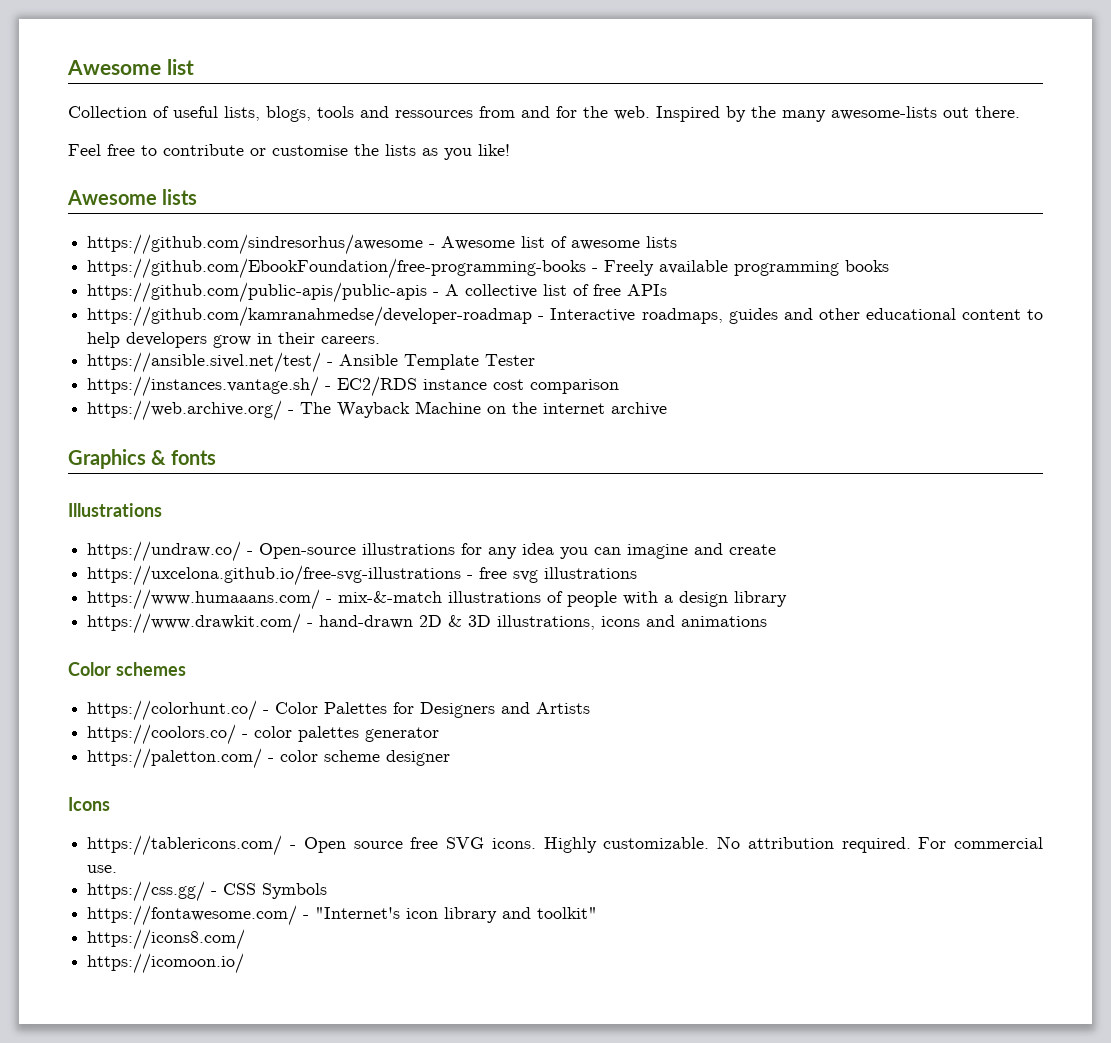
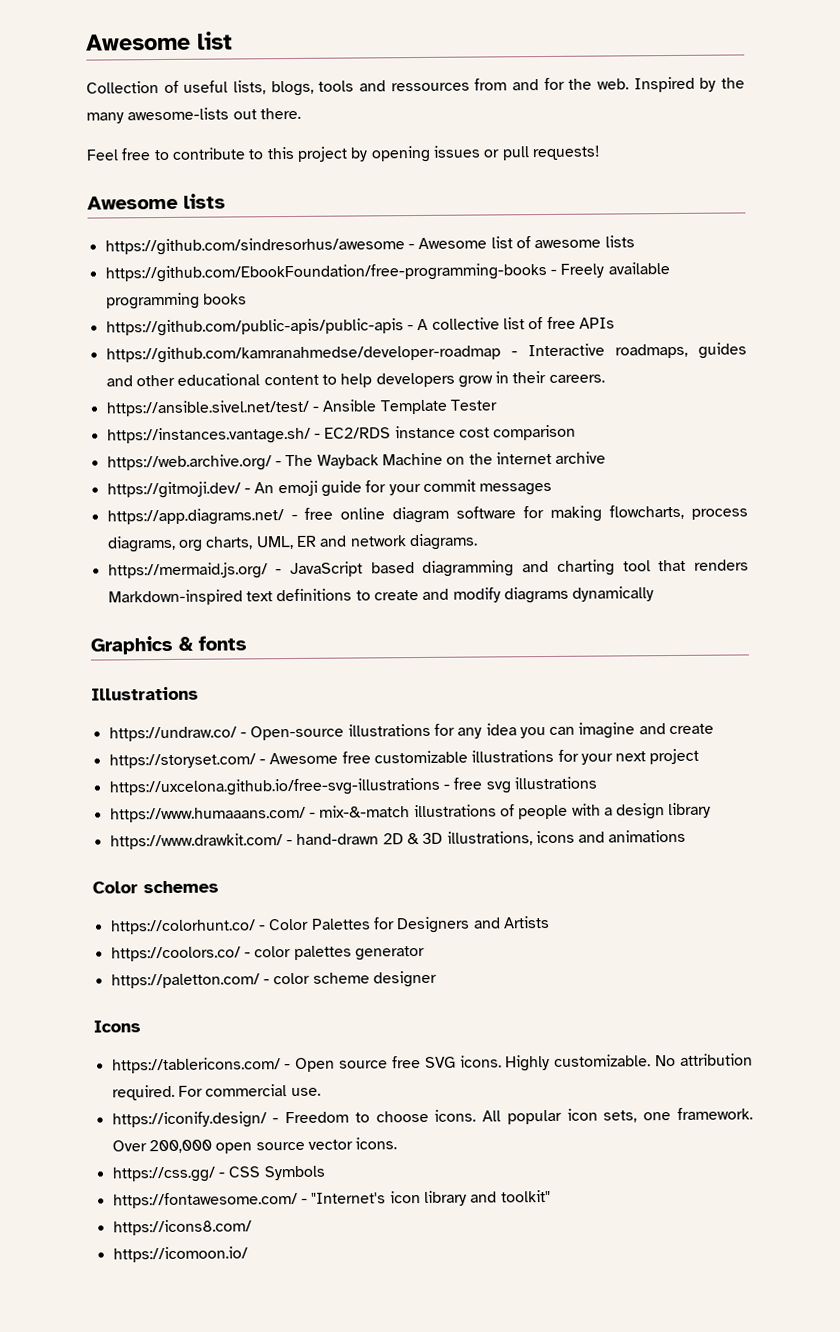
- Feel free to contribute or customise the lists as you like!
+ Feel free to contribute to this project by opening issues or pull requests!
+ https://gitmoji.dev/ - An emoji guide for your commit messages
+ https://app.diagrams.net/ - free online diagram software for making flowcharts, process diagrams, org charts, UML, ER and network diagrams.
+ https://mermaid.js.org/ - JavaScript based diagramming and charting tool that renders Markdown-inspired text definitions to create and modify diagrams dynamically
+ https://storyset.com/ - Awesome free customizable illustrations for your next project
+ https://iconify.design/ - Freedom to choose icons. All popular icon sets, one framework. Over 200,000 open source vector icons.

